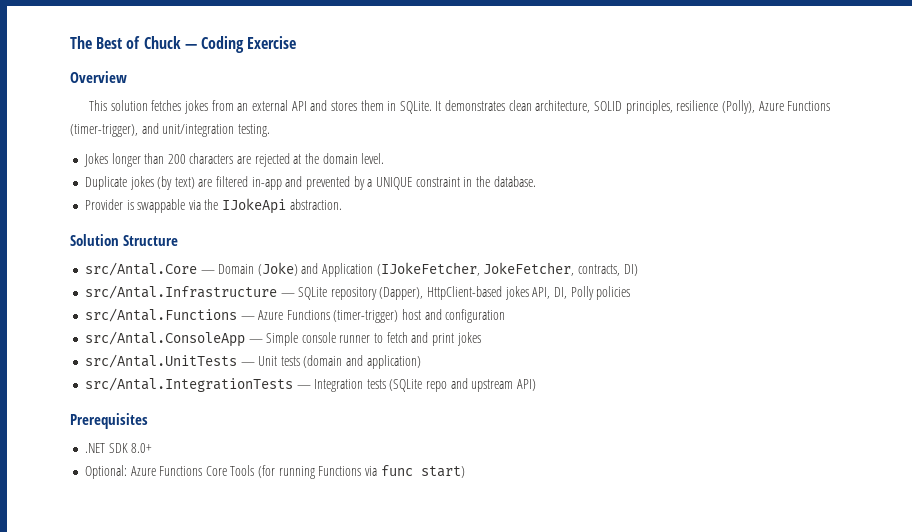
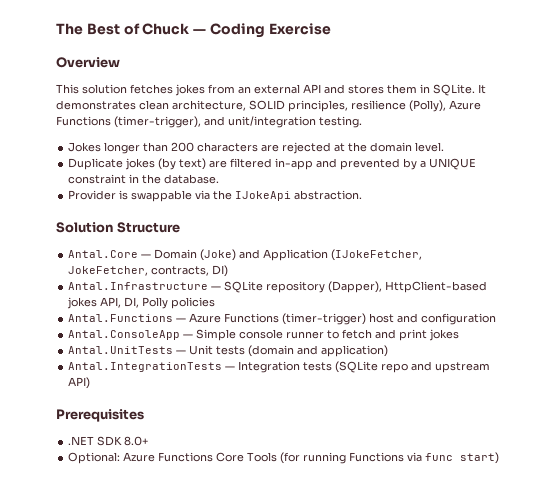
- src/Antal.Core — Domain (Joke) and Application (IJokeFetcher, JokeFetcher, contracts, DI)
+ Antal.Core — Domain (Joke) and Application (IJokeFetcher, JokeFetcher, contracts, DI)
- src/Antal.Infrastructure — SQLite repository (Dapper), HttpClient-based jokes API, DI, Polly policies
+ Antal.Infrastructure — SQLite repository (Dapper), HttpClient-based jokes API, DI, Polly policies
- src/Antal.Functions — Azure Functions (timer-trigger) host and configuration
+ Antal.Functions — Azure Functions (timer-trigger) host and configuration
- src/Antal.ConsoleApp — Simple console runner to fetch and print jokes
+ Antal.ConsoleApp — Simple console runner to fetch and print jokes
- src/Antal.UnitTests — Unit tests (domain and application)
+ Antal.UnitTests — Unit tests (domain and application)
- src/Antal.IntegrationTests — Integration tests (SQLite repo and upstream API)
+ Antal.IntegrationTests — Integration tests (SQLite repo and upstream API)

